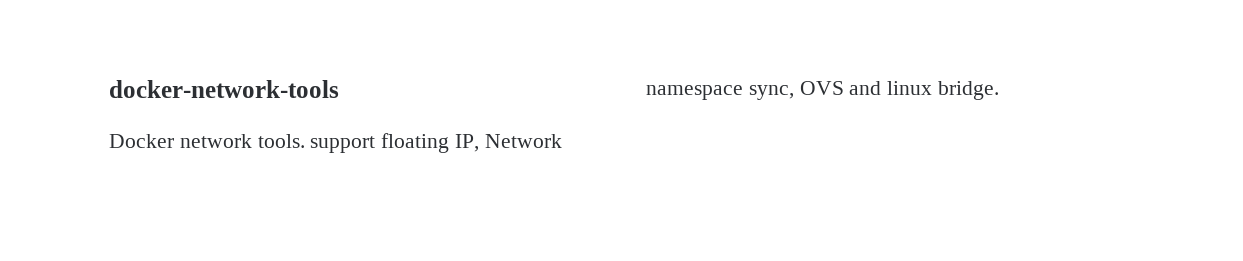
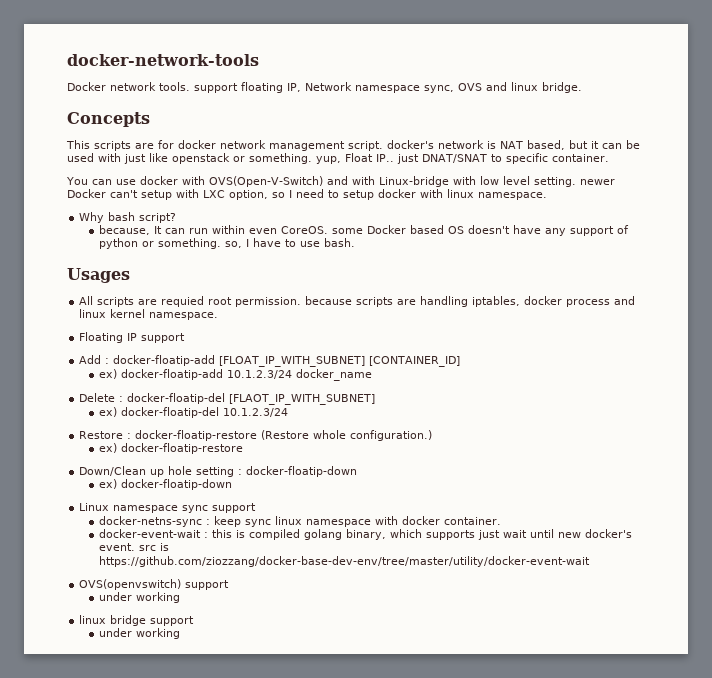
+ Concepts
+ This scripts are for docker network management script. docker's network is NAT based, but it can be used with just like openstack or something. yup, Float IP.. just DNAT/SNAT to specific container.
+ You can use docker with OVS(Open-V-Switch) and with Linux-bridge with low level setting. newer Docker can't setup with LXC option, so I need to setup docker with linux namespace.
+ Why bash script?
+ because, It can run within even CoreOS. some Docker based OS doesn't have any support of python or something. so, I have to use bash.
+ Usages
+ All scripts are requied root permission. because scripts are handling iptables, docker process and linux kernel namespace.
+ Floating IP support
+ Add : docker-floatip-add [FLOAT_IP_WITH_SUBNET] [CONTAINER_ID]
+ ex) docker-floatip-add 10.1.2.3/24 docker_name
+ Delete : docker-floatip-del [FLAOT_IP_WITH_SUBNET]
+ ex) docker-floatip-del 10.1.2.3/24
+ Restore : docker-floatip-restore (Restore whole configuration.)
+ ex) docker-floatip-restore
+ Down/Clean up hole setting : docker-floatip-down
+ ex) docker-floatip-down
+ Linux namespace sync support
+ docker-netns-sync : keep sync linux namespace with docker container.
+ docker-event-wait : this is compiled golang binary, which supports just wait until new docker's event. src is https://github.com/ziozzang/docker-base-dev-env/tree/master/utility/docker-event-wait
+ OVS(openvswitch) support
+ under working
+ linux bridge support
+ under working

